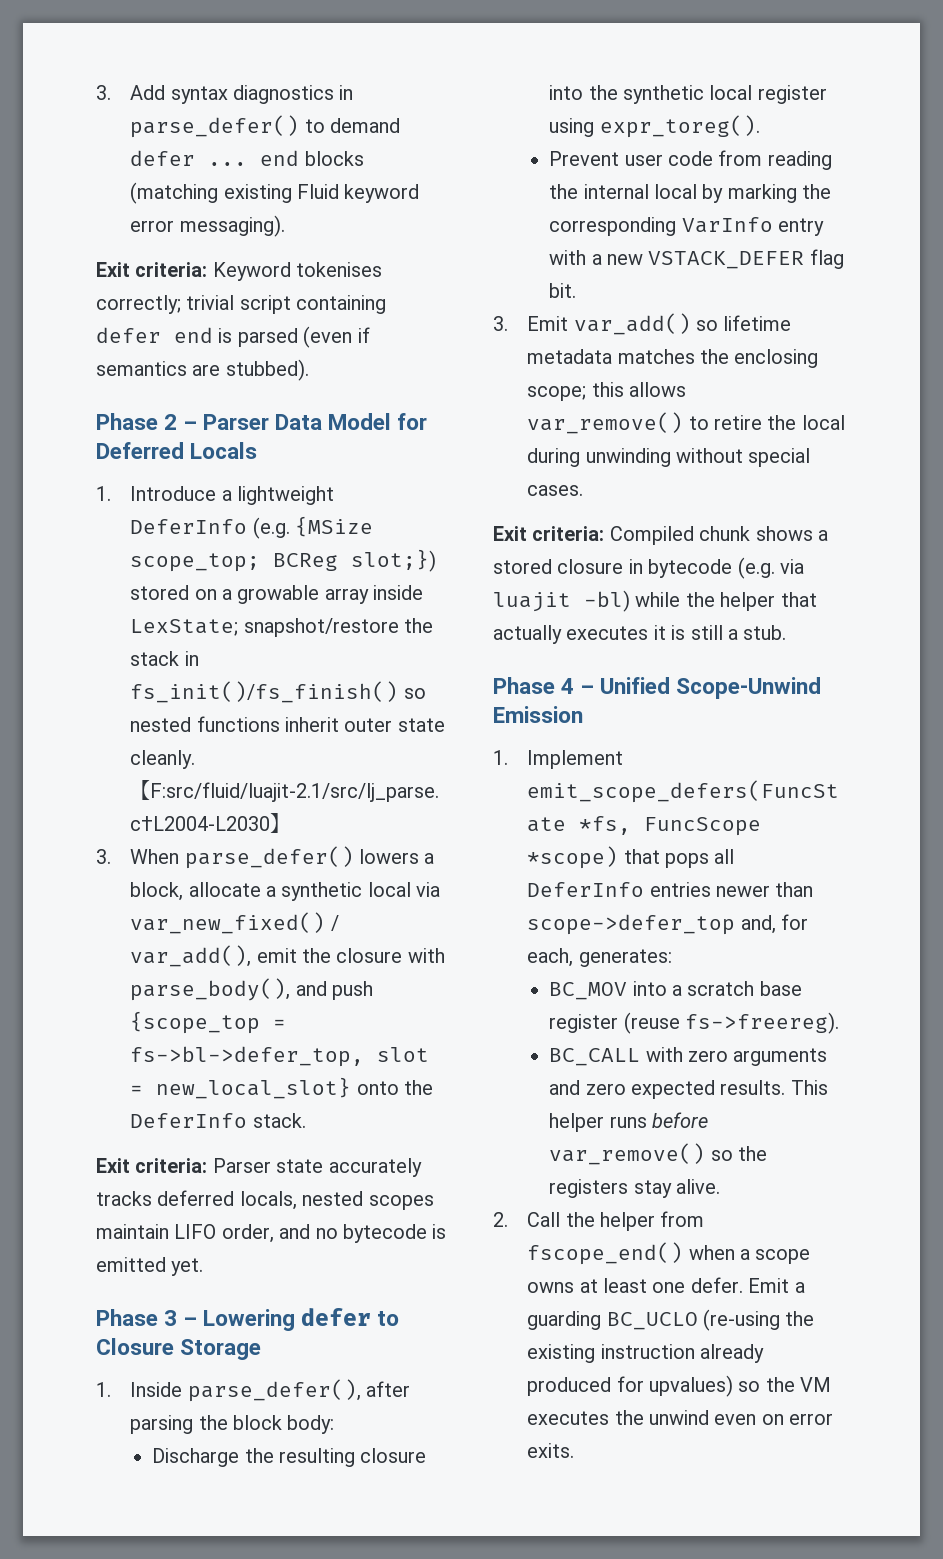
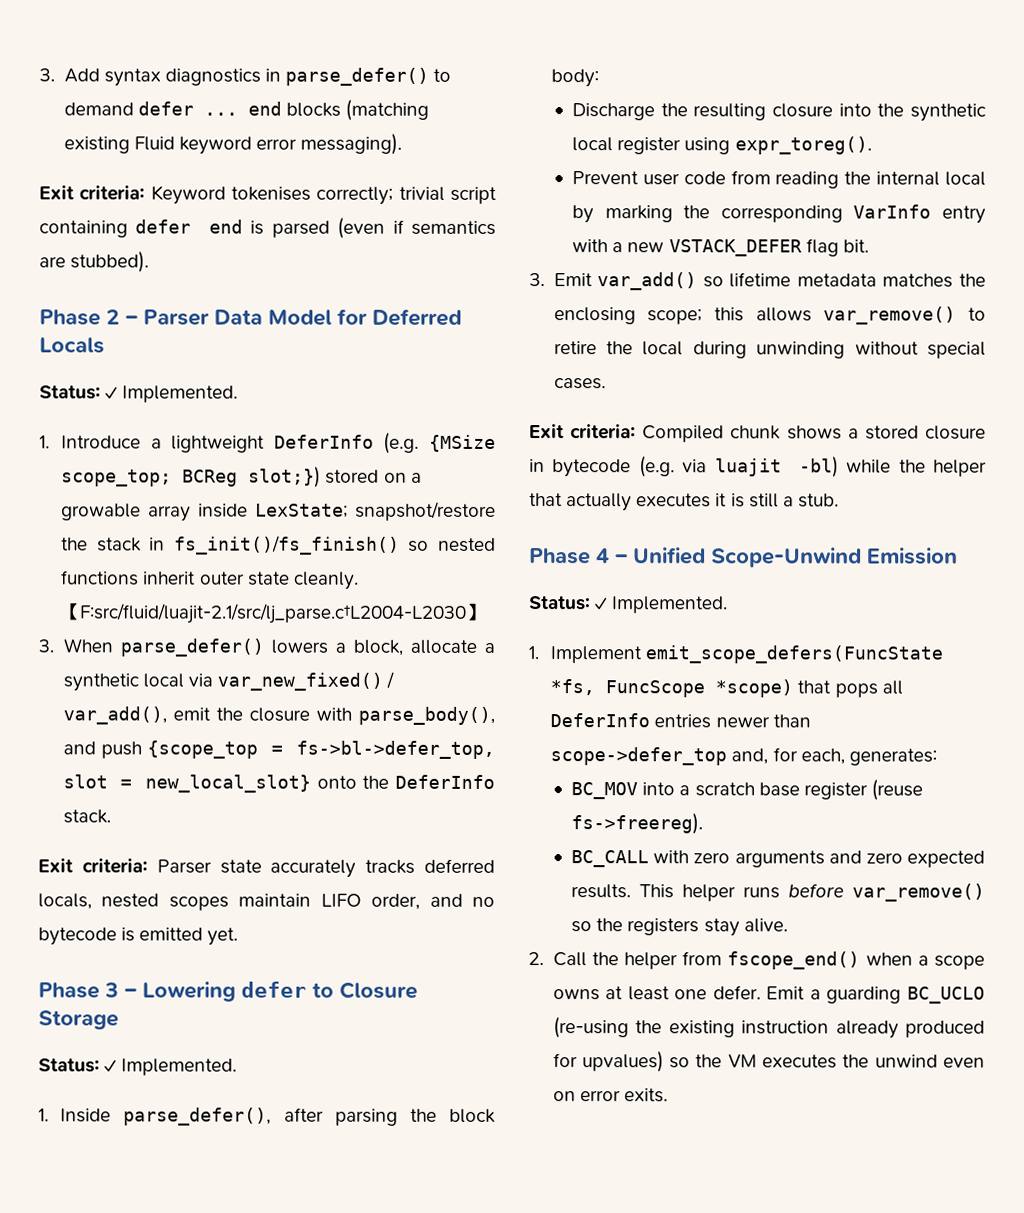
  Phase 2 – Parser Data Model for Deferred Locals
+ Status: ✓ Implemented.
  Phase 3 – Lowering defer to Closure Storage
+ Status: ✓ Implemented.
  Phase 4 – Unified Scope-Unwind Emission
+ Status: ✓ Implemented.

